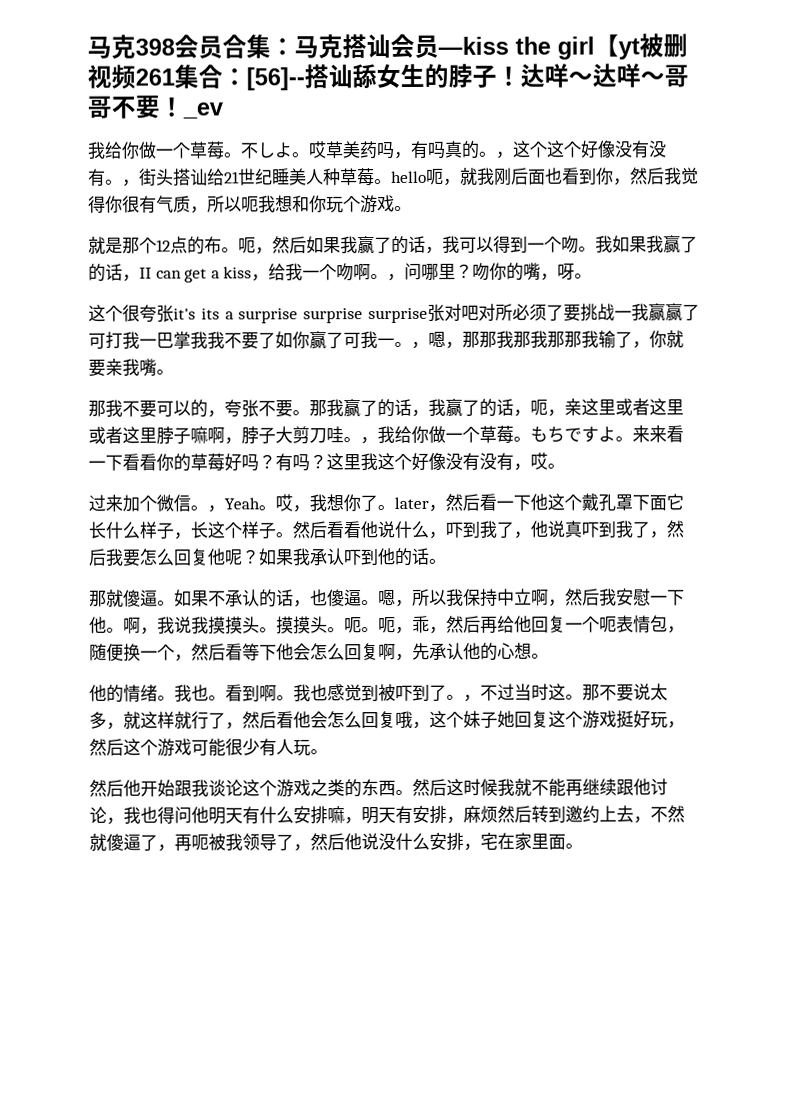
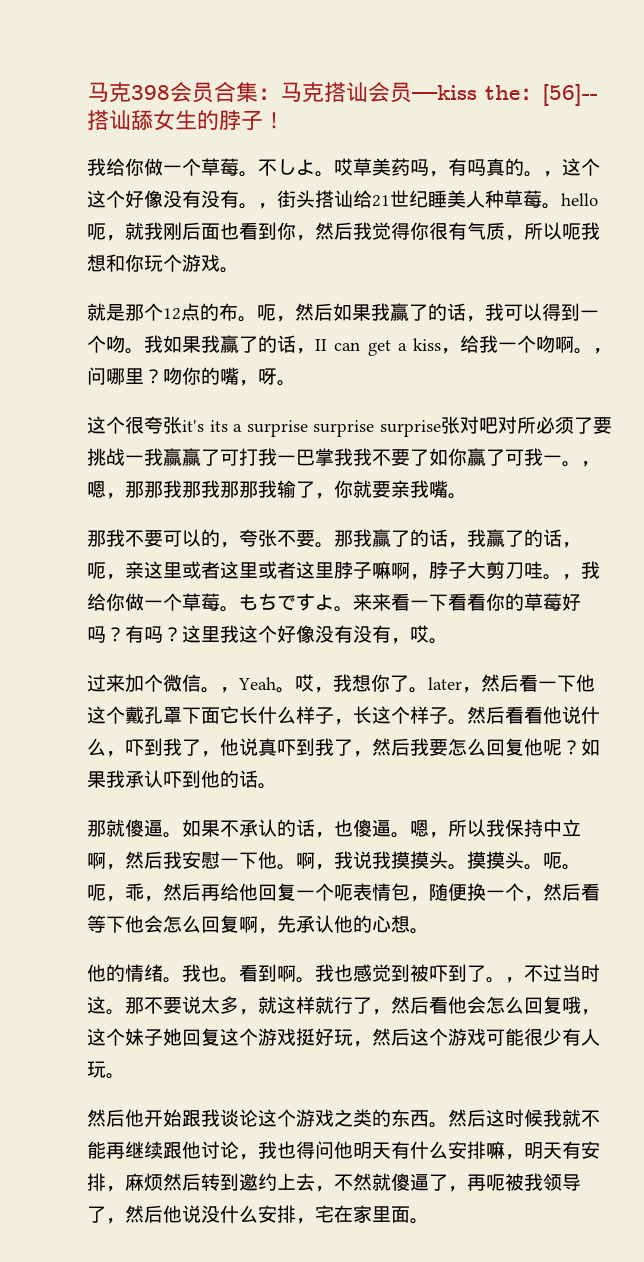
- 马克398会员合集：马克搭讪会员—kiss the girl【yt被删视频261集合：[56]--搭讪舔女生的脖子！达咩～达咩～哥哥不要！_ev
+ 马克398会员合集：马克搭讪会员—kiss the：[56]--搭讪舔女生的脖子！

